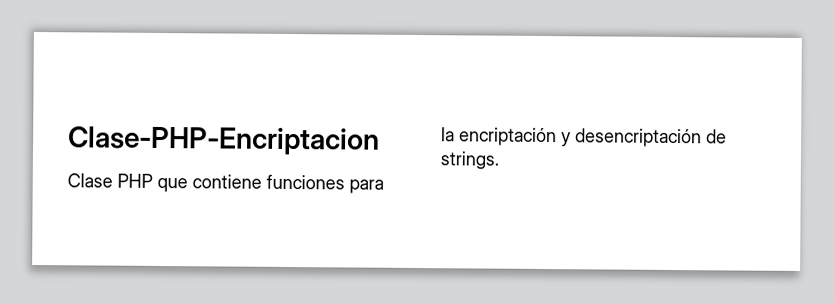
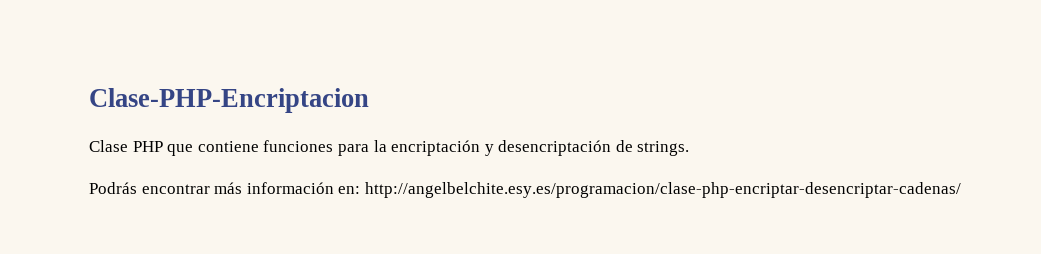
+ Podrás encontrar más información en: http://angelbelchite.esy.es/programacion/clase-php-encriptar-desencriptar-cadenas/

